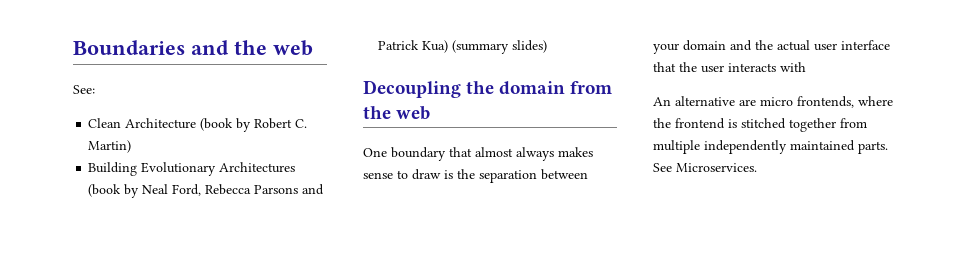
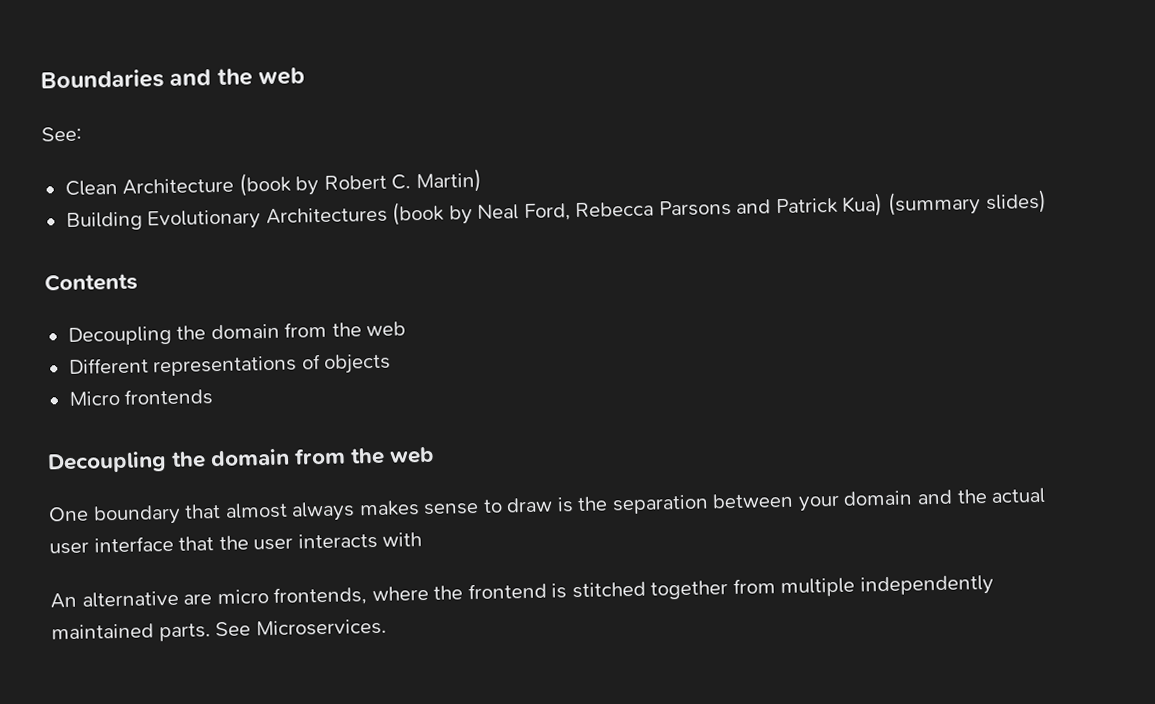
+ Contents
+ Decoupling the domain from the web
+ Different representations of objects
+ Micro frontends

